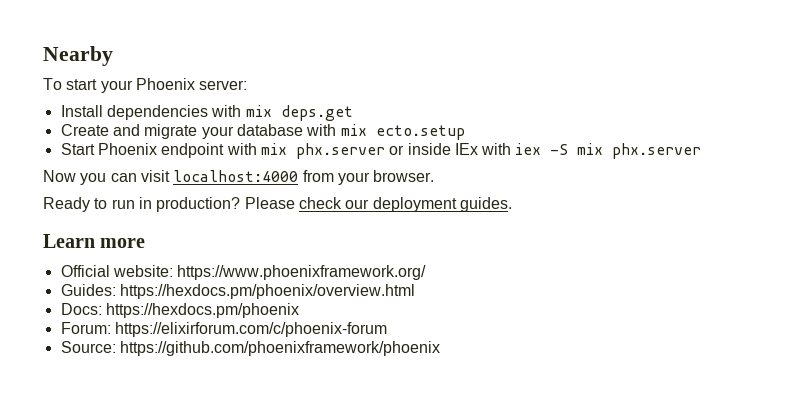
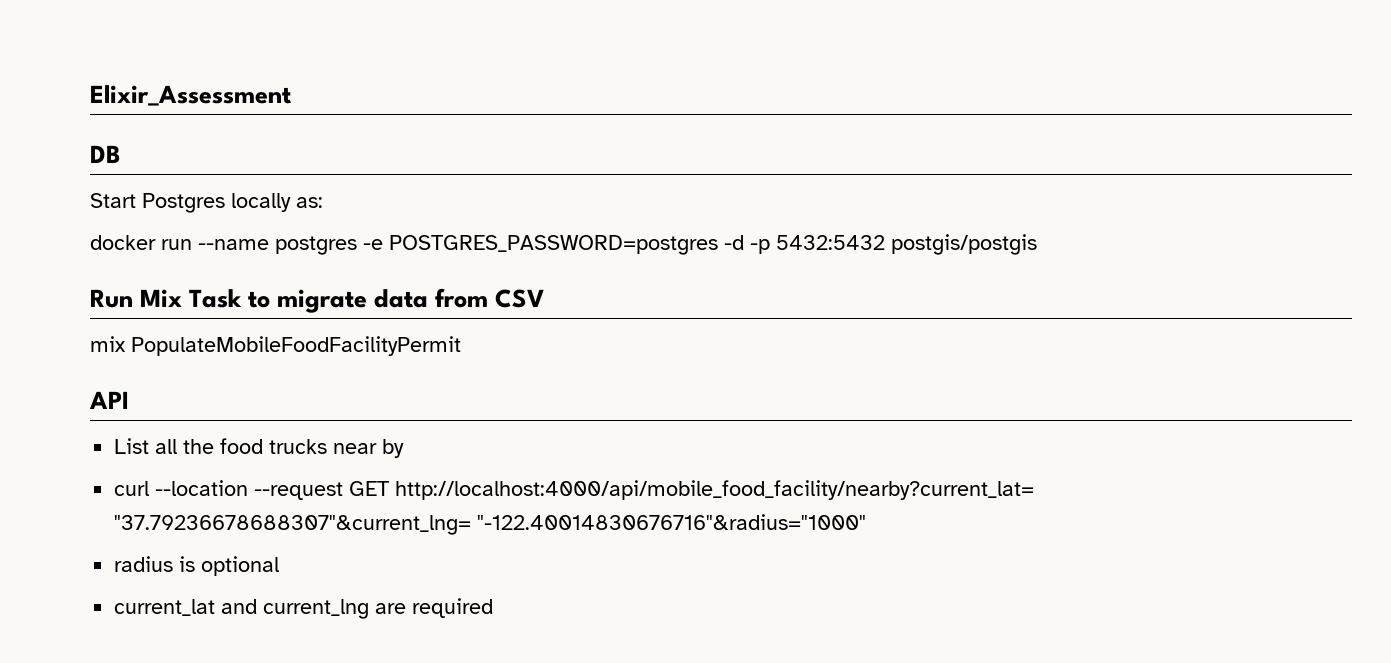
- Nearby
- To start your Phoenix server:
- Install dependencies with mix deps.get
- Create and migrate your database with mix ecto.setup
- Start Phoenix endpoint with mix phx.server or inside IEx with iex -S mix phx.server
- Now you can visit localhost:4000 from your browser.
- Ready to run in production? Please check our deployment guides.
- Learn more
- Official website: https://www.phoenixframework.org/
- Guides: https://hexdocs.pm/phoenix/overview.html
- Docs: https://hexdocs.pm/phoenix
- Forum: https://elixirforum.com/c/phoenix-forum
- Source: https://github.com/phoenixframework/phoenix
+ Elixir_Assessment
+ DB
+ Start Postgres locally as:
+ docker run --name postgres -e POSTGRES_PASSWORD=postgres -d -p 5432:5432 postgis/postgis
+ Run Mix Task to migrate data from CSV
+ mix PopulateMobileFoodFacilityPermit
+ API
+ List all the food trucks near by
+ curl --location --request GET http://localhost:4000/api/mobile_food_facility/nearby?current_lat= "37.79236678688307"&current_lng= "-122.40014830676716"&radius="1000"
+ radius is optional
+ current_lat and current_lng are required

